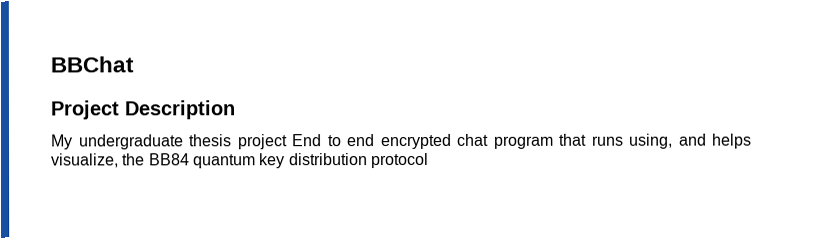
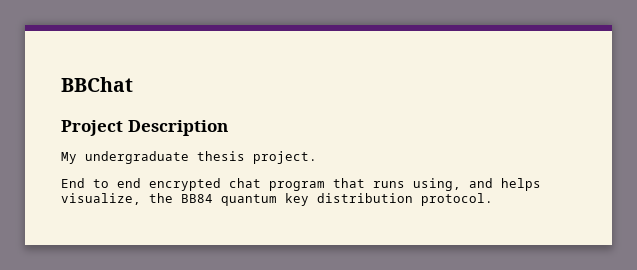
- My undergraduate thesis project End to end encrypted chat program that runs using, and helps visualize, the BB84 quantum key distribution protocol
+ My undergraduate thesis project.
+ End to end encrypted chat program that runs using, and helps visualize, the BB84 quantum key distribution protocol.

